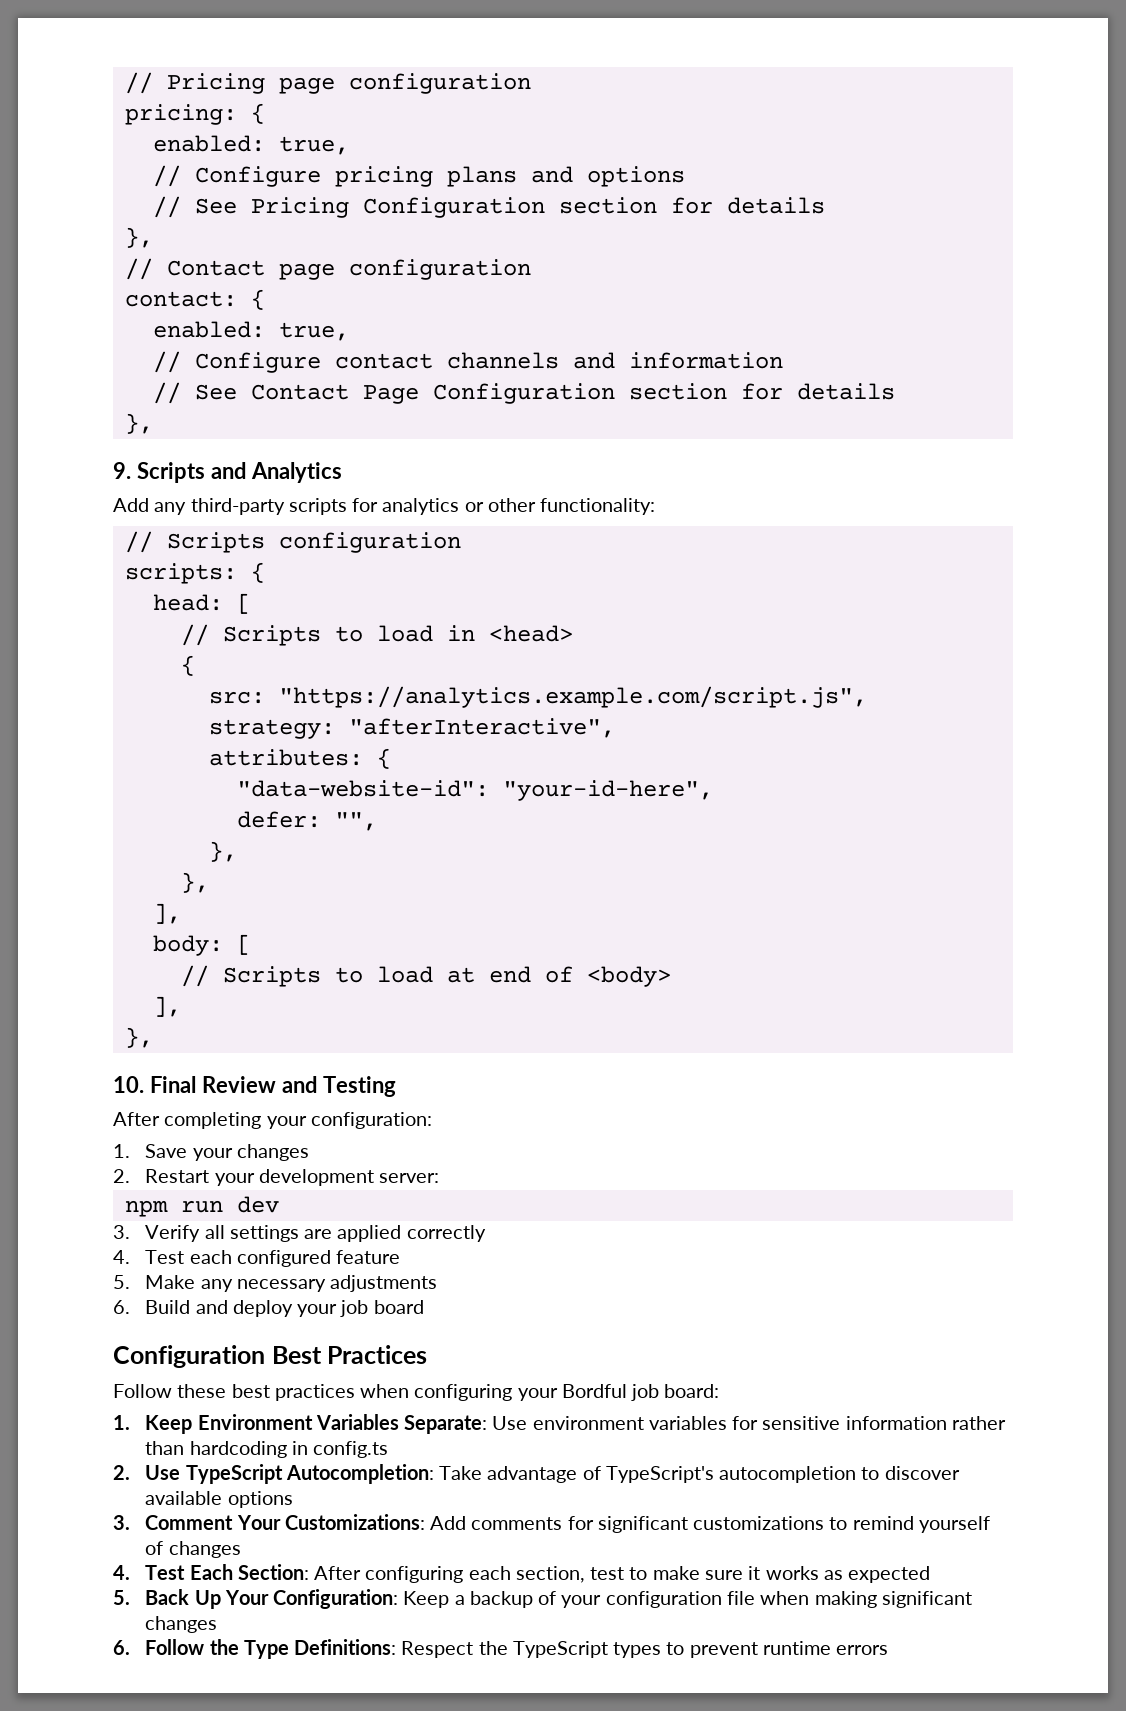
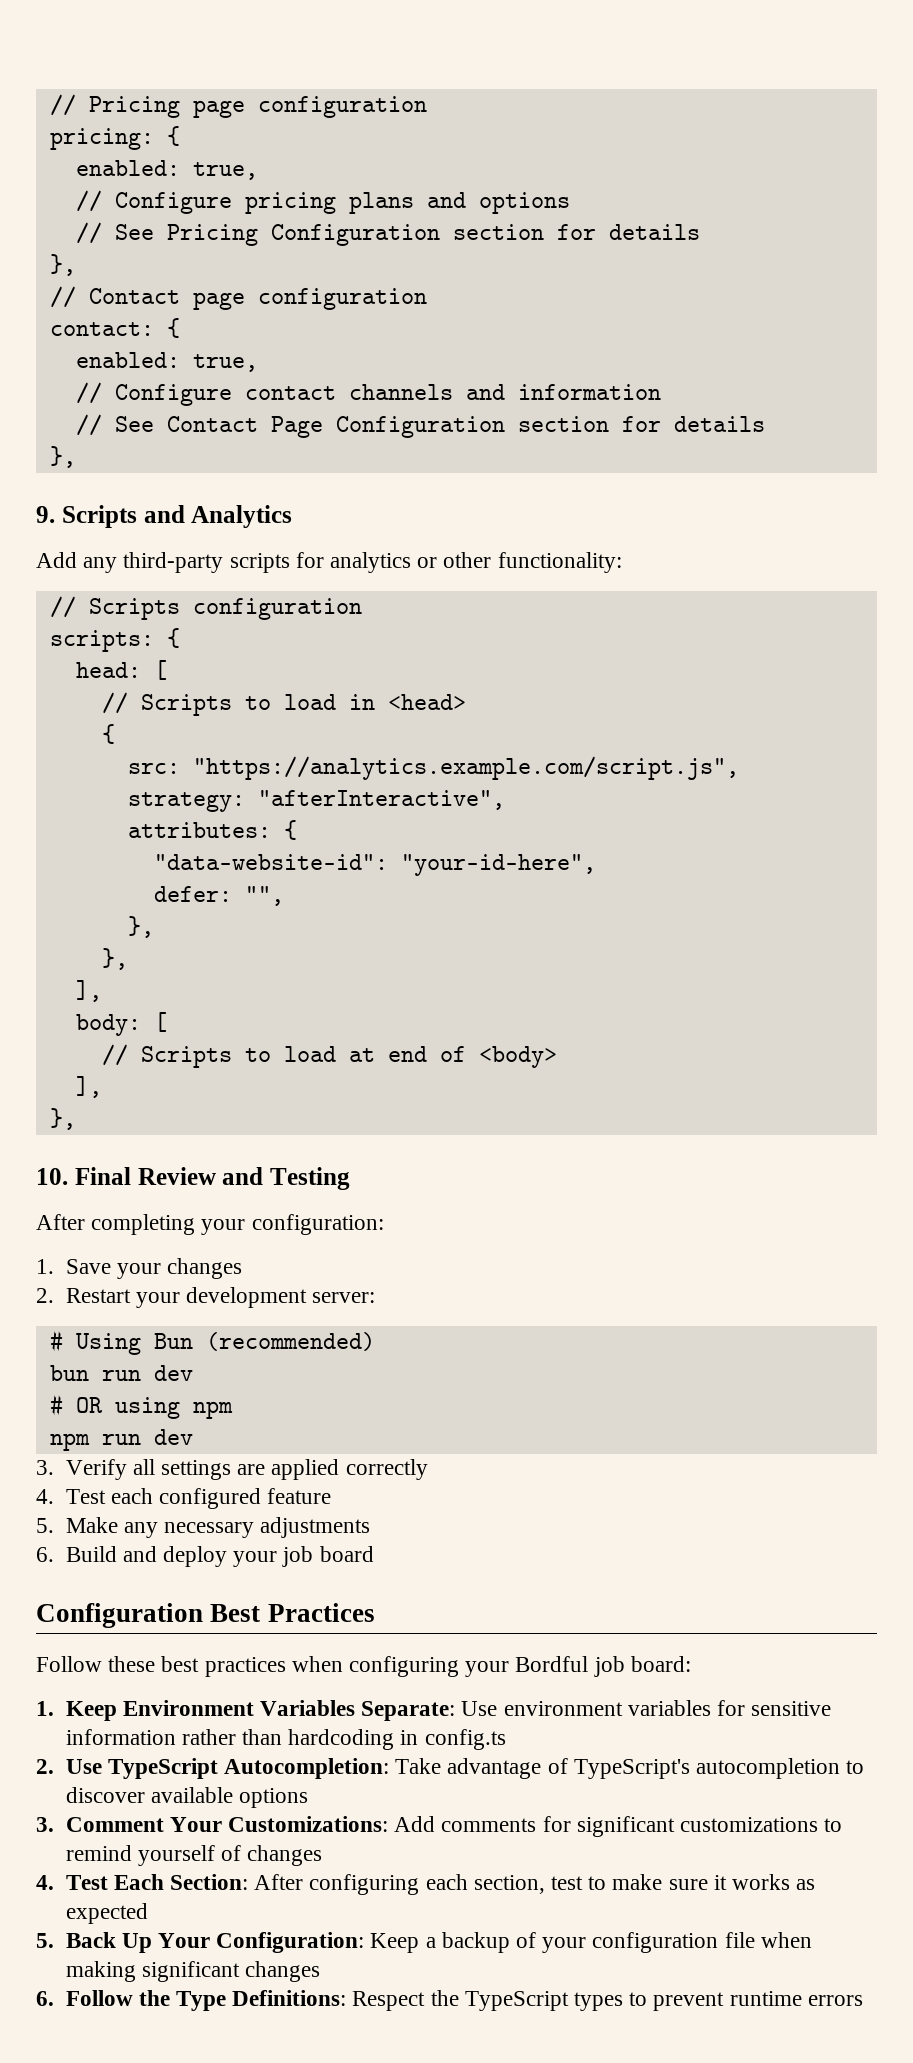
+ # Using Bun (recommended)
+ bun run dev
+ # OR using npm

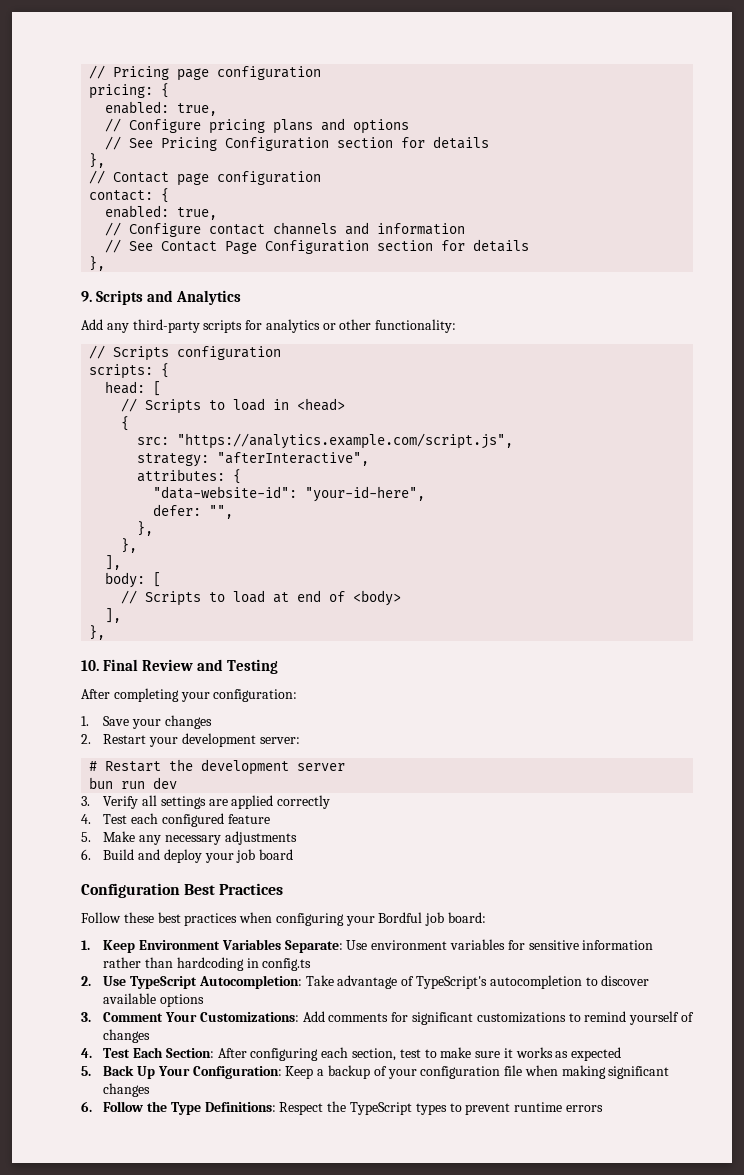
- # Using Bun (recommended)
+ # Restart the development server
- # OR using npm
- npm run dev

